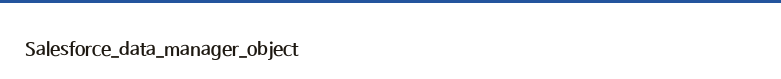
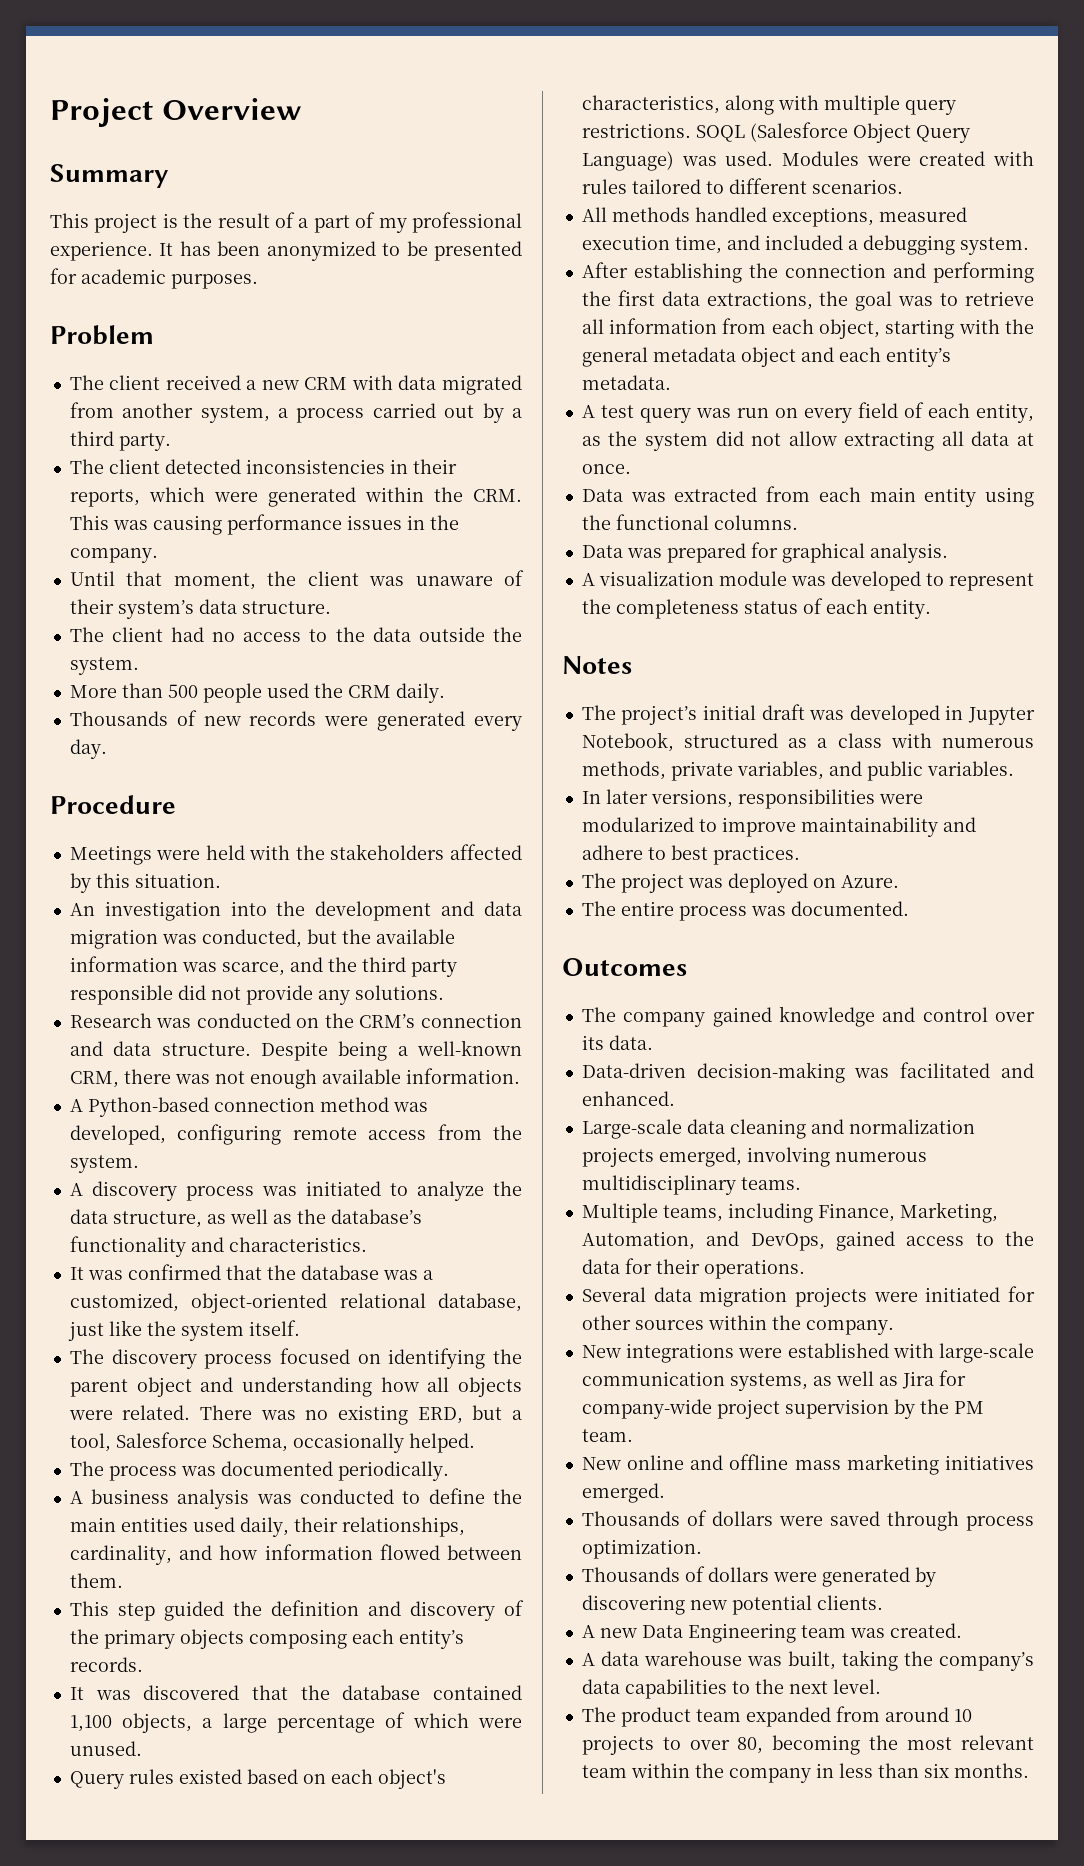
- Salesforce_data_manager_object
+ Project Overview
+ Summary
+ This project is the result of a part of my professional experience. It has been anonymized to be presented for academic purposes.
+ Problem
+ The client received a new CRM with data migrated from another system, a process carried out by a third party.
+ The client detected inconsistencies in their reports, which were generated within the CRM. This was causing performance issues in the company.
+ Until that moment, the client was unaware of their system’s data structure.
+ The client had no access to the data outside the system.
+ More than 500 people used the CRM daily.
+ Thousands of new records were generated every day.
+ Procedure
+ Meetings were held with the stakeholders affected by this situation.
+ An investigation into the development and data migration was conducted, but the available information was scarce, and the third party responsible did not provide any solutions.
+ Research was conducted on the CRM’s connection and data structure. Despite being a well-known CRM, there was not enough available information.
+ A Python-based connection method was developed, configuring remote access from the system.
+ A discovery process was initiated to analyze the data structure, as well as the database’s functionality and characteristics.
+ It was confirmed that the database was a customized, object-oriented relational database, just like the system itself.
+ The discovery process focused on identifying the parent object and understanding how all objects were related. There was no existing ERD, but a tool, Salesforce Schema, occasionally helped.
+ The process was documented periodically.
+ A business analysis was conducted to define the main entities used daily, their relationships, cardinality, and how information flowed between them.
+ This step guided the definition and discovery of the primary objects composing each entity’s records.
+ It was discovered that the database contained 1,100 objects, a large percentage of which were unused.
+ Query rules existed based on each object's characteristics, along with multiple query restrictions. SOQL (Salesforce Object Query Language) was used. Modules were created with rules tailored to different scenarios.
+ All methods handled exceptions, measured execution time, and included a debugging system.
+ After establishing the connection and performing the first data extractions, the goal was to retrieve all information from each object, starting with the general metadata object and each entity’s metadata.
+ A test query was run on every field of each entity, as the system did not allow extracting all data at once.
+ Data was extracted from each main entity using the functional columns.
+ Data was prepared for graphical analysis.
+ A visualization module was developed to represent the completeness status of each entity.
+ Notes
+ The project’s initial draft was developed in Jupyter Notebook, structured as a class with numerous methods, private variables, and public variables.
+ In later versions, responsibilities were modularized to improve maintainability and adhere to best practices.
+ The project was deployed on Azure.
+ The entire process was documented.
+ Outcomes
+ The company gained knowledge and control over its data.
+ Data-driven decision-making was facilitated and enhanced.
+ Large-scale data cleaning and normalization projects emerged, involving numerous multidisciplinary teams.
+ Multiple teams, including Finance, Marketing, Automation, and DevOps, gained access to the data for their operations.
+ Several data migration projects were initiated for other sources within the company.
+ New integrations were established with large-scale communication systems, as well as Jira for company-wide project supervision by the PM team.
+ New online and offline mass marketing initiatives emerged.
+ Thousands of dollars were saved through process optimization.
+ Thousands of dollars were generated by discovering new potential clients.
+ A new Data Engineering team was created.
+ A data warehouse was built, taking the company’s data capabilities to the next level.
+ The product team expanded from around 10 projects to over 80, becoming the most relevant team within the company in less than six months.

